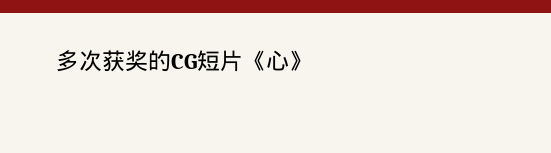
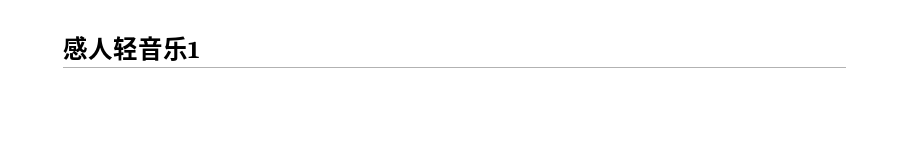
- 多次获奖的CG短片《心》
+ 感人轻音乐1

